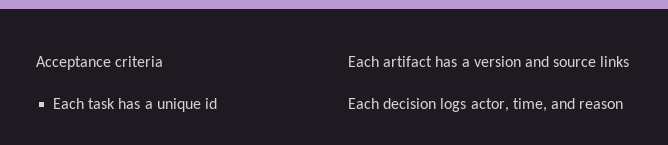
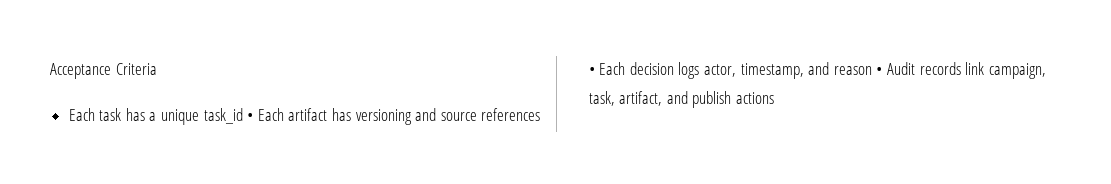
- Acceptance criteria
+ Acceptance Criteria
- Each task has a unique id
- Each artifact has a version and source links
- Each decision logs actor, time, and reason
+ Each task has a unique task_id • Each artifact has versioning and source references • Each decision logs actor, timestamp, and reason • Audit records link campaign, task, artifact, and publish actions

